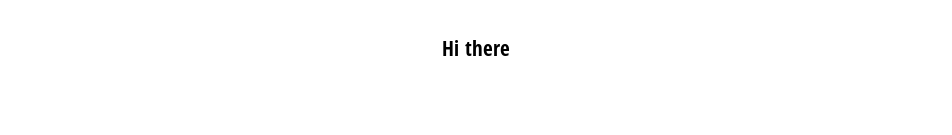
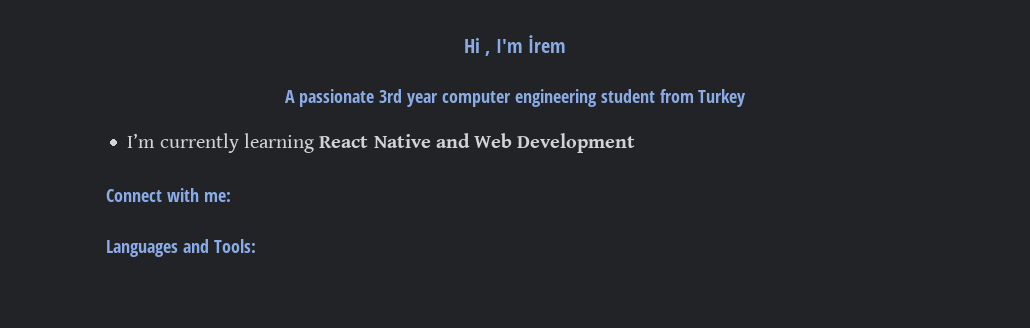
- Hi there
+ Hi , I'm İrem
+ A passionate 3rd year computer engineering student from Turkey
+ I’m currently learning React Native and Web Development
+ Connect with me:
+ Languages and Tools:

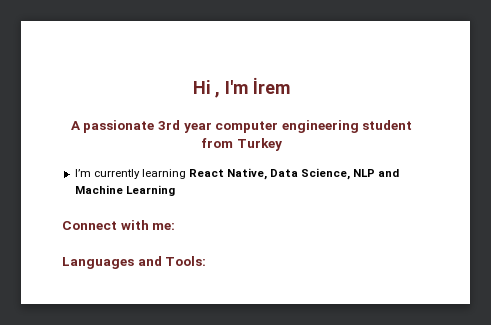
- I’m currently learning React Native and Web Development
+ I’m currently learning React Native, Data Science, NLP and Machine Learning

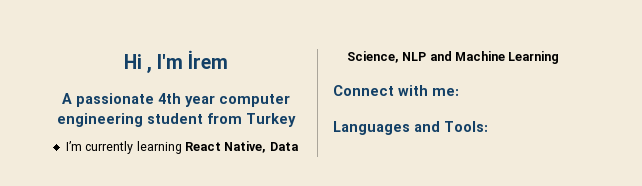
- A passionate 3rd year computer engineering student from Turkey
+ A passionate 4th year computer engineering student from Turkey

